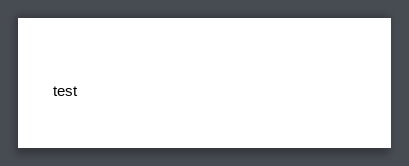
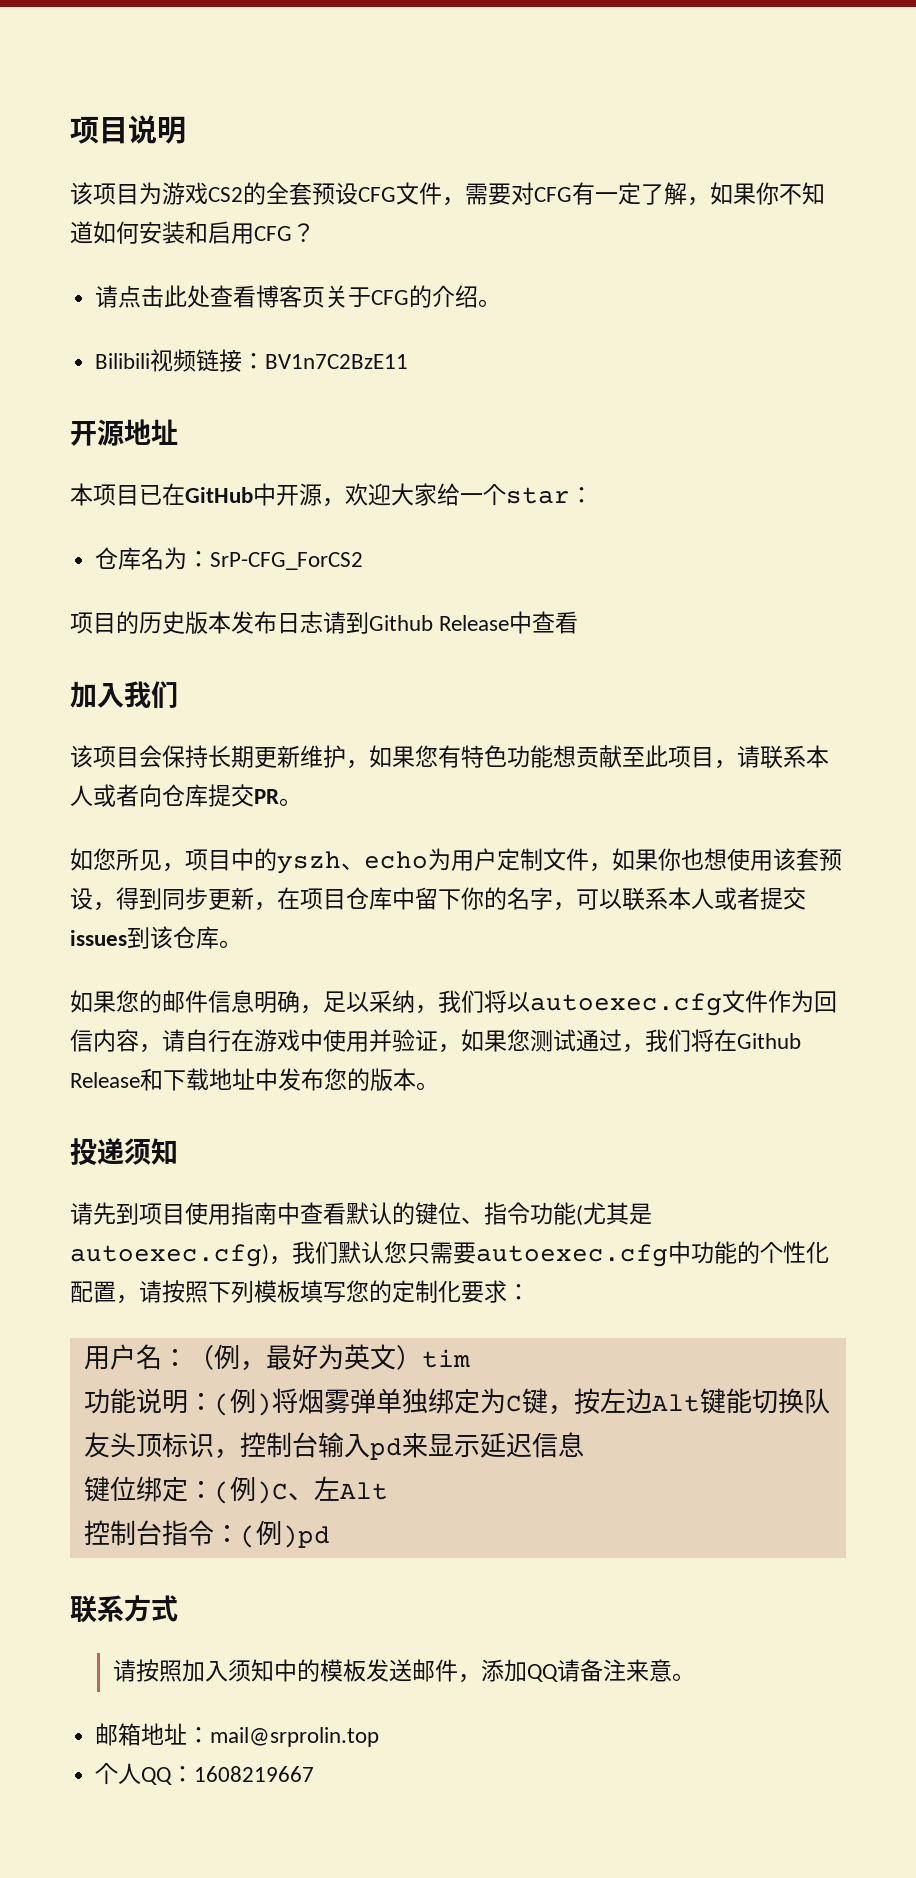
- test
+ 项目说明
+ 该项目为游戏CS2的全套预设CFG文件，需要对CFG有一定了解，如果你不知道如何安装和启用CFG？
+ 请点击此处查看博客页关于CFG的介绍。
+ Bilibili视频链接：BV1n7C2BzE11
+ 开源地址
+ 本项目已在GitHub中开源，欢迎大家给一个star：
+ 仓库名为：SrP-CFG_ForCS2
+ 项目的历史版本发布日志请到Github Release中查看
+ 加入我们
+ 该项目会保持长期更新维护，如果您有特色功能想贡献至此项目，请联系本人或者向仓库提交PR。
+ 如您所见，项目中的yszh、echo为用户定制文件，如果你也想使用该套预设，得到同步更新，在项目仓库中留下你的名字，可以联系本人或者提交issues到该仓库。
+ 如果您的邮件信息明确，足以采纳，我们将以autoexec.cfg文件作为回信内容，请自行在游戏中使用并验证，如果您测试通过，我们将在Github Release和下载地址中发布您的版本。
+ 投递须知
+ 请先到项目使用指南中查看默认的键位、指令功能(尤其是autoexec.cfg)，我们默认您只需要autoexec.cfg中功能的个性化配置，请按照下列模板填写您的定制化要求：
+ 用户名：（例，最好为英文）tim
+ 功能说明：(例)将烟雾弹单独绑定为C键，按左边Alt键能切换队友头顶标识，控制台输入pd来显示延迟信息
+ 键位绑定：(例)C、左Alt
+ 控制台指令：(例)pd
+ 联系方式
+ 请按照加入须知中的模板发送邮件，添加QQ请备注来意。
+ 邮箱地址：mail@srprolin.top
+ 个人QQ：1608219667

